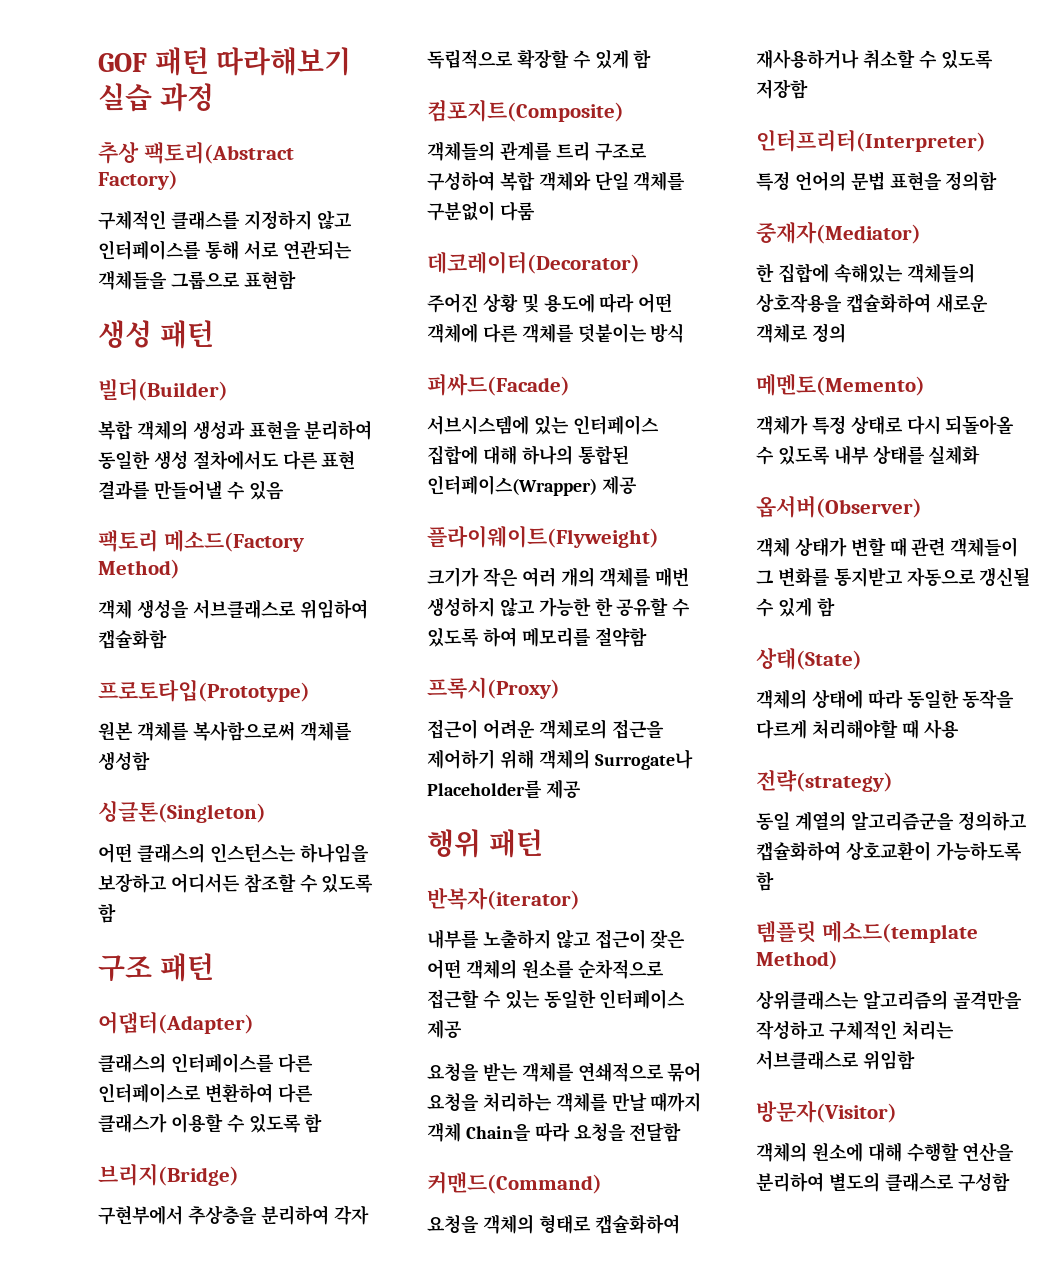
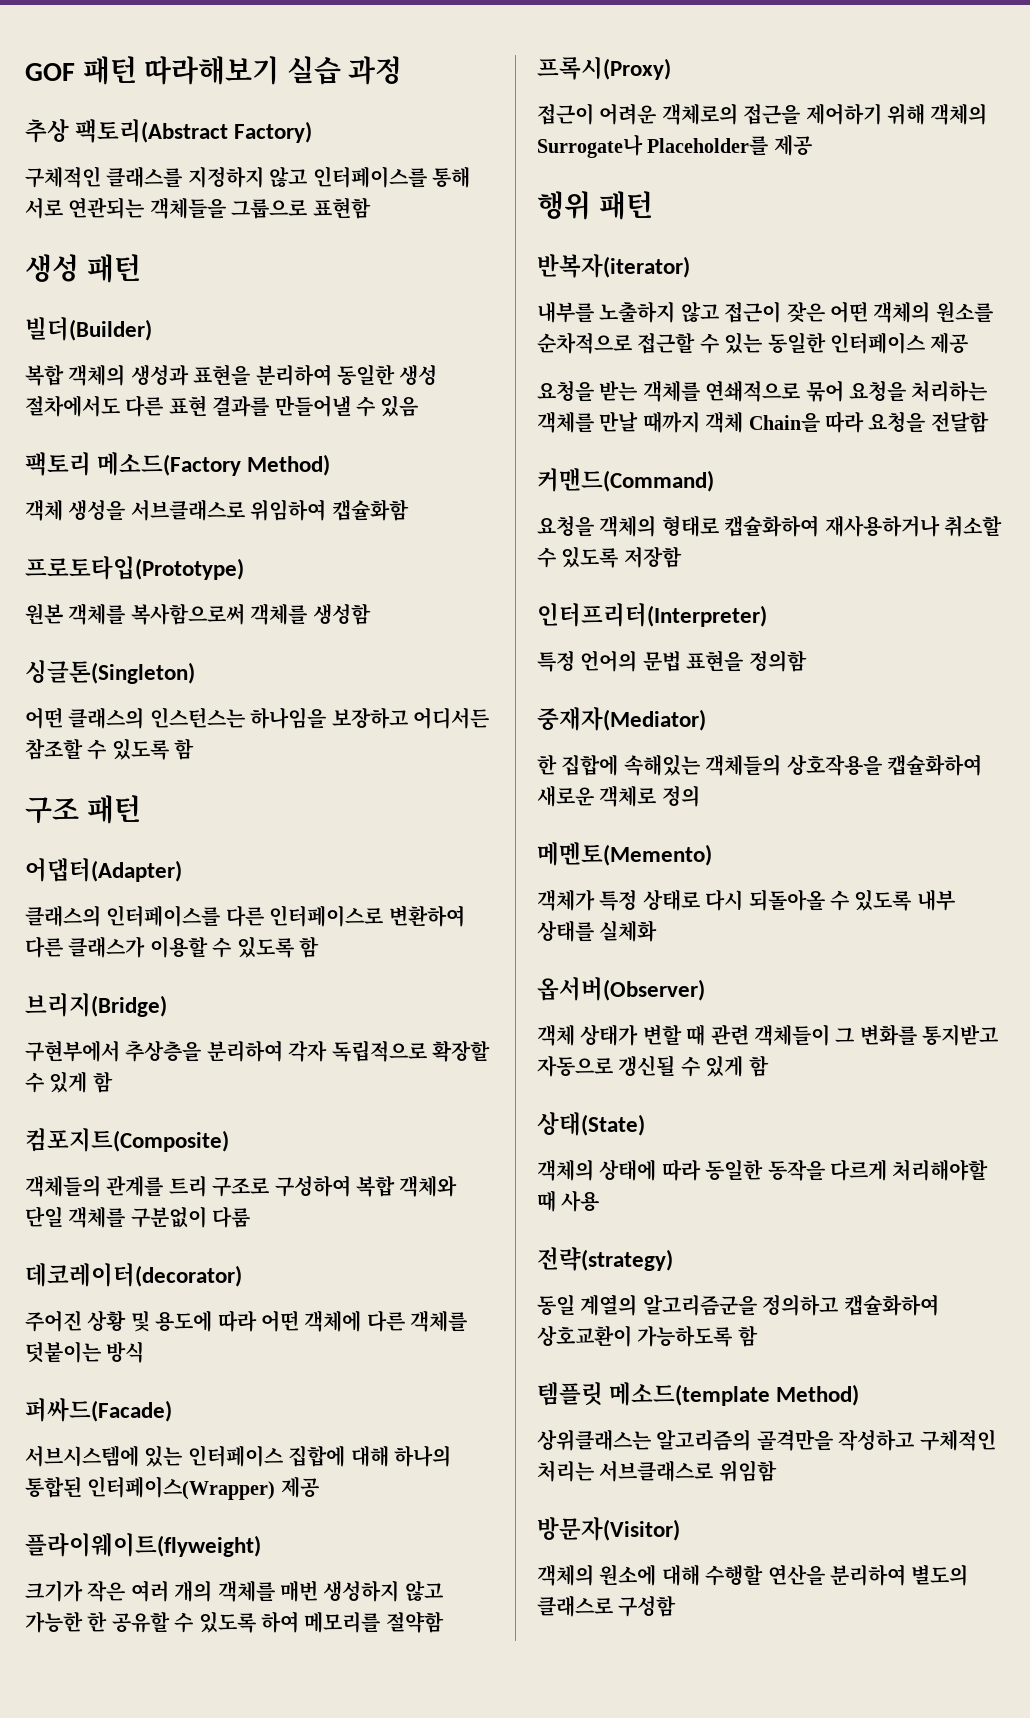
- 데코레이터(Decorator)
+ 데코레이터(decorator)
- 플라이웨이트(Flyweight)
+ 플라이웨이트(flyweight)

